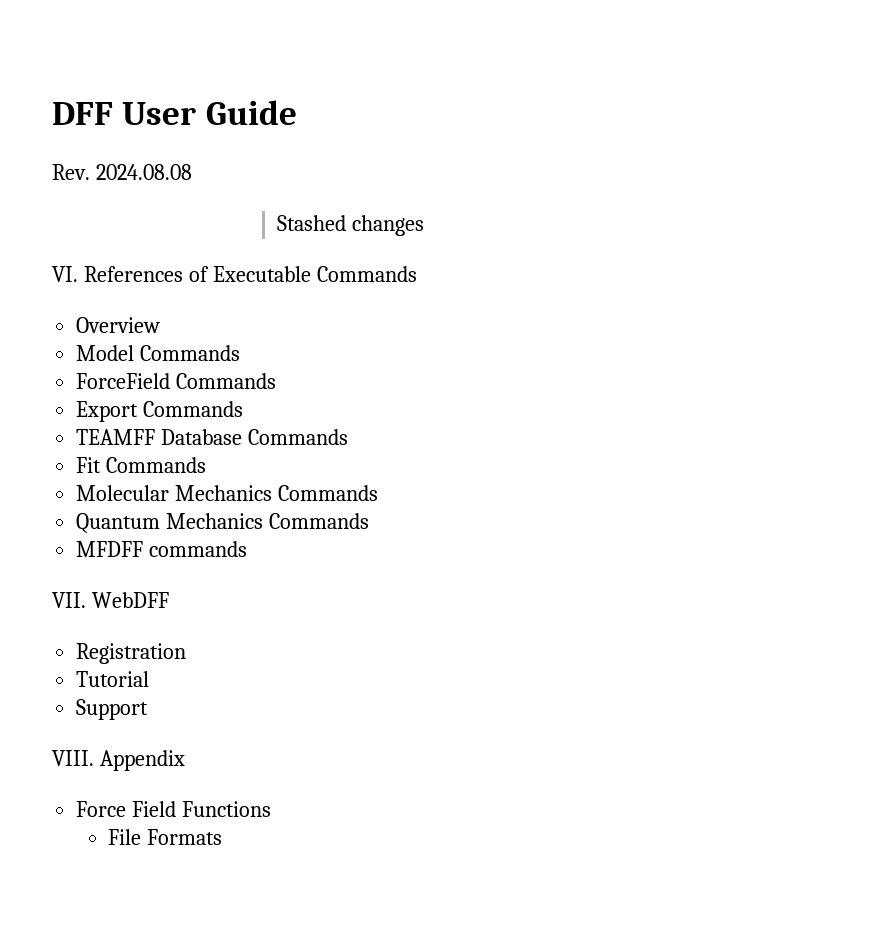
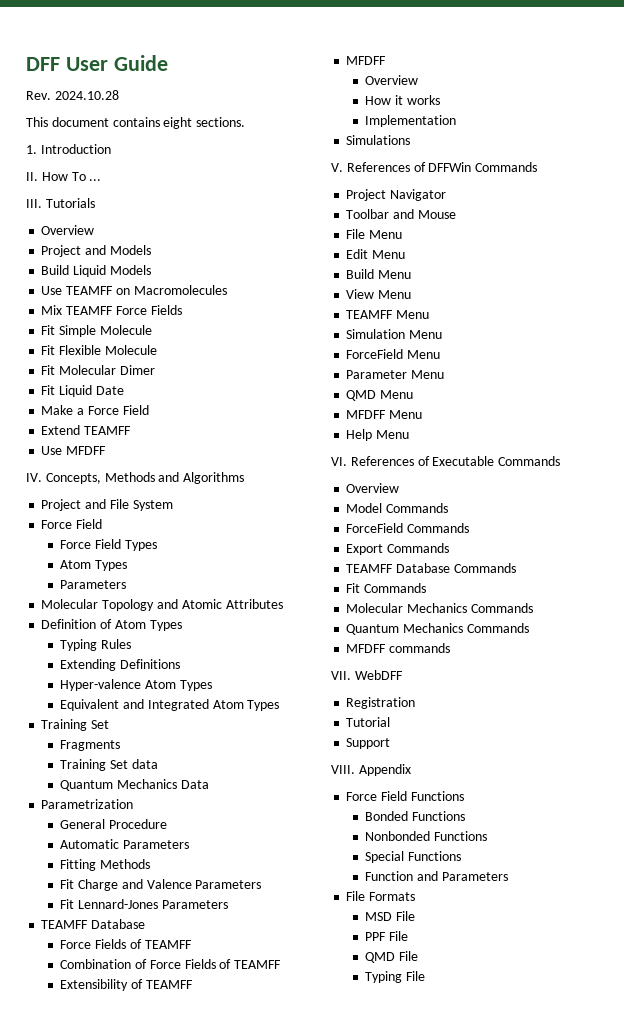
- Rev. 2024.08.08
- Stashed changes
+ Rev. 2024.10.28
+ This document contains eight sections.
+ 1. Introduction
+ II. How To ...
+ III. Tutorials
+ Overview
+ Project and Models
+ Build Liquid Models
+ Use TEAMFF on Macromolecules
+ Mix TEAMFF Force Fields
+ Fit Simple Molecule
+ Fit Flexible Molecule
+ Fit Molecular Dimer
+ Fit Liquid Date
+ Make a Force Field
+ Extend TEAMFF
+ Use MFDFF
+ IV. Concepts, Methods and Algorithms
+ Project and File System
+ Force Field
+ Force Field Types
+ Atom Types
+ Parameters
+ Molecular Topology and Atomic Attributes
+ Definition of Atom Types
+ Typing Rules
+ Extending Definitions
+ Hyper-valence Atom Types
+ Equivalent and Integrated Atom Types
+ Training Set
+ Fragments
+ Training Set data
+ Quantum Mechanics Data
+ Parametrization
+ General Procedure
+ Automatic Parameters
+ Fitting Methods
+ Fit Charge and Valence Parameters
+ Fit Lennard-Jones Parameters
+ TEAMFF Database
+ Force Fields of TEAMFF
+ Combination of Force Fields of TEAMFF
+ Extensibility of TEAMFF
+ MFDFF
+ Overview
+ How it works
+ Implementation
+ Simulations
+ V. References of DFFWin Commands
+ Project Navigator
+ Toolbar and Mouse
+ File Menu
+ Edit Menu
+ Build Menu
+ View Menu
+ TEAMFF Menu
+ Simulation Menu
+ ForceField Menu
+ Parameter Menu
+ QMD Menu
+ MFDFF Menu
+ Help Menu
+ Bonded Functions
+ Nonbonded Functions
+ Special Functions
+ Function and Parameters
  File Formats
+ MSD File
+ PPF File
+ QMD File
+ Typing File

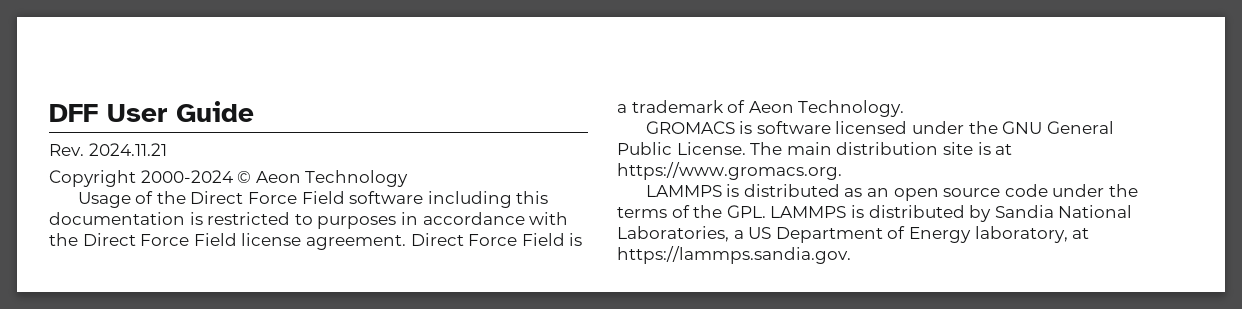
- Rev. 2024.10.28
- This document contains eight sections.
- 1. Introduction
- II. How To ...
- III. Tutorials
- Overview
- Project and Models
- Build Liquid Models
- Use TEAMFF on Macromolecules
- Mix TEAMFF Force Fields
- Fit Simple Molecule
- Fit Flexible Molecule
- Fit Molecular Dimer
- Fit Liquid Date
- Make a Force Field
- Extend TEAMFF
- Use MFDFF
- IV. Concepts, Methods and Algorithms
- Project and File System
- Force Field
- Force Field Types
- Atom Types
- Parameters
- Molecular Topology and Atomic Attributes
- Definition of Atom Types
- Typing Rules
- Extending Definitions
- Hyper-valence Atom Types
- Equivalent and Integrated Atom Types
- Training Set
- Fragments
- Training Set data
- Quantum Mechanics Data
- Parametrization
- General Procedure
- Automatic Parameters
- Fitting Methods
- Fit Charge and Valence Parameters
- Fit Lennard-Jones Parameters
- TEAMFF Database
- Force Fields of TEAMFF
- Combination of Force Fields of TEAMFF
- Extensibility of TEAMFF
- MFDFF
- Overview
- How it works
- Implementation
- Simulations
- V. References of DFFWin Commands
- Project Navigator
- Toolbar and Mouse
- File Menu
- Edit Menu
- Build Menu
- View Menu
- TEAMFF Menu
- Simulation Menu
- ForceField Menu
- Parameter Menu
- QMD Menu
- MFDFF Menu
- Help Menu
- VI. References of Executable Commands
- Overview
- Model Commands
- ForceField Commands
- Export Commands
- TEAMFF Database Commands
- Fit Commands
- Molecular Mechanics Commands
- Quantum Mechanics Commands
- MFDFF commands
- VII. WebDFF
- Registration
- Tutorial
- Support
- VIII. Appendix
- Force Field Functions
- Bonded Functions
- Nonbonded Functions
- Special Functions
- Function and Parameters
- File Formats
- MSD File
- PPF File
- QMD File
- Typing File
+ Rev. 2024.11.21
+ Copyright 2000-2024 © Aeon Technology
+ Usage of the Direct Force Field software including this documentation is restricted to purposes in accordance with the Direct Force Field license agreement. Direct Force Field is a trademark of Aeon Technology.
+ GROMACS is software licensed under the GNU General Public License. The main distribution site is at https://www.gromacs.org.
+ LAMMPS is distributed as an open source code under the terms of the GPL. LAMMPS is distributed by Sandia National Laboratories, a US Department of Energy laboratory, at https://lammps.sandia.gov.

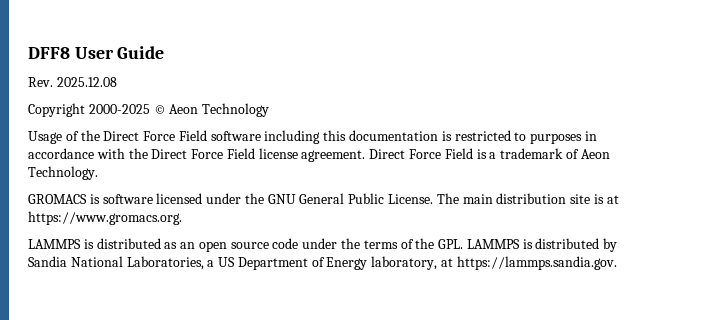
- DFF User Guide
+ DFF8 User Guide
- Rev. 2024.11.21
+ Rev. 2025.12.08
- Copyright 2000-2024 © Aeon Technology
+ Copyright 2000-2025 © Aeon Technology

